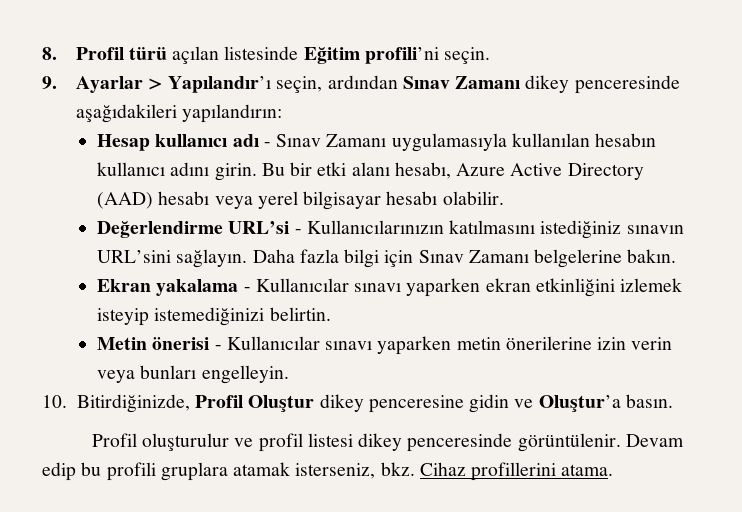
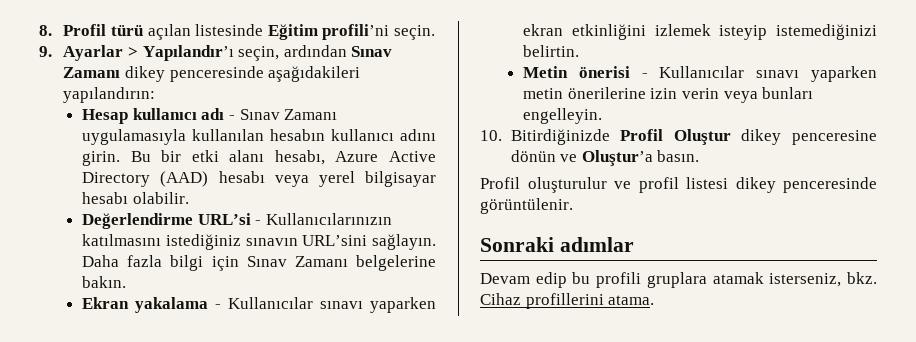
- 10. Bitirdiğinizde, Profil Oluştur dikey penceresine gidin ve Oluştur’a basın.
+ 10. Bitirdiğinizde Profil Oluştur dikey penceresine dönün ve Oluştur’a basın.
- Profil oluşturulur ve profil listesi dikey penceresinde görüntülenir. Devam edip bu profili gruplara atamak isterseniz, bkz.
+ Profil oluşturulur ve profil listesi dikey penceresinde görüntülenir.
+ Sonraki adımlar
+ Devam edip bu profili gruplara atamak isterseniz, bkz.

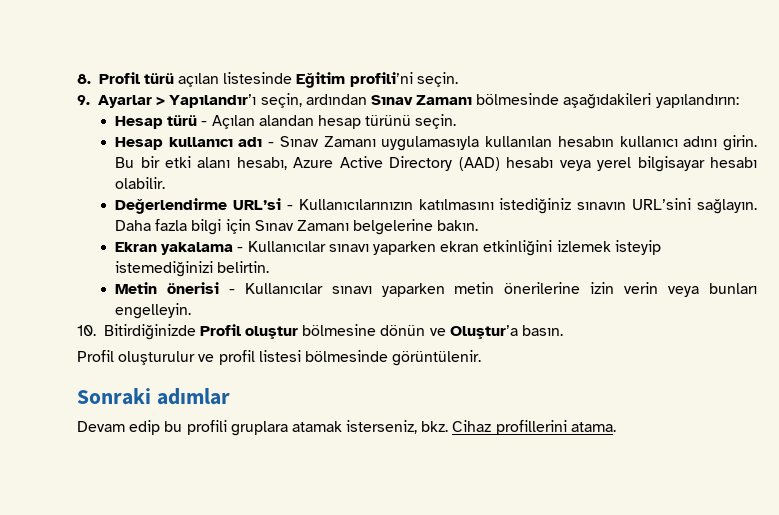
- 9. Ayarlar > Yapılandır’ı seçin, ardından Sınav Zamanı dikey penceresinde aşağıdakileri yapılandırın:
+ 9. Ayarlar > Yapılandır’ı seçin, ardından Sınav Zamanı bölmesinde aşağıdakileri yapılandırın:
+ Hesap türü - Açılan alandan hesap türünü seçin.
- 10. Bitirdiğinizde Profil Oluştur dikey penceresine dönün ve Oluştur’a basın.
+ 10. Bitirdiğinizde Profil oluştur bölmesine dönün ve Oluştur’a basın.
- Profil oluşturulur ve profil listesi dikey penceresinde görüntülenir.
+ Profil oluşturulur ve profil listesi bölmesinde görüntülenir.

